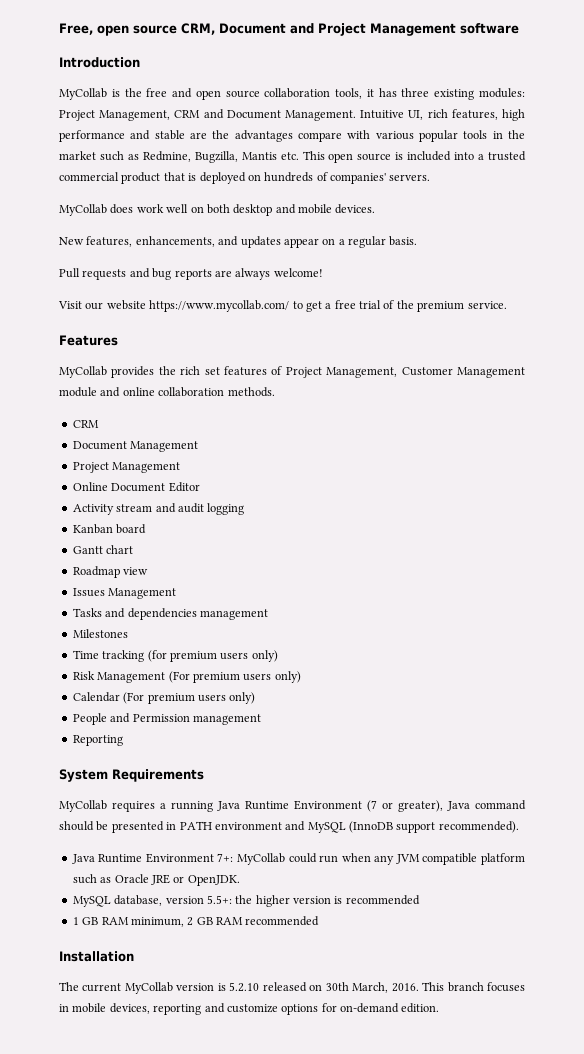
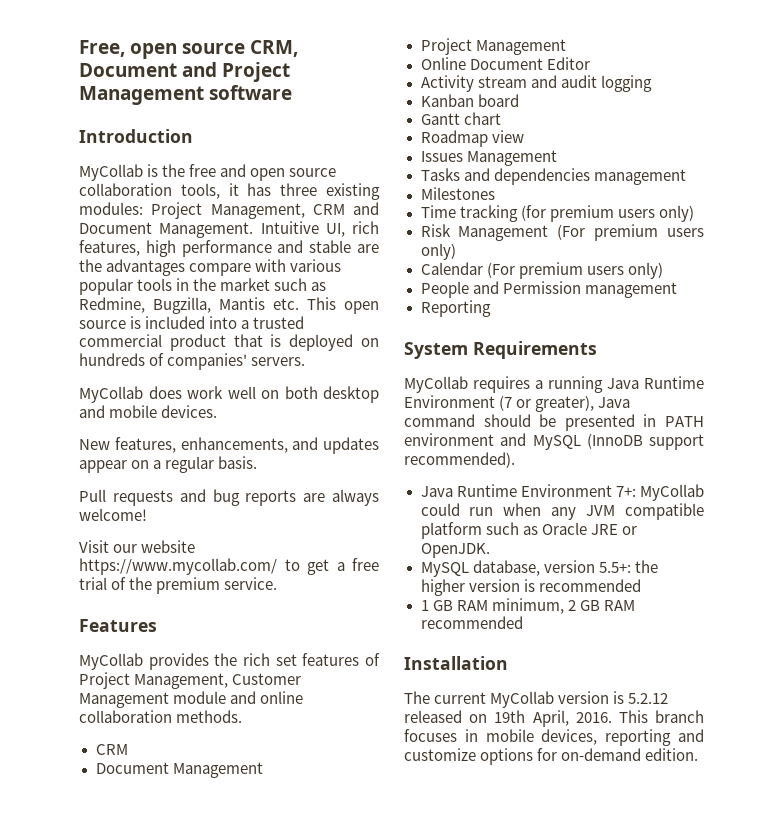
- The current MyCollab version is 5.2.10 released on 30th March, 2016.
+ The current MyCollab version is 5.2.12 released on 19th April, 2016.

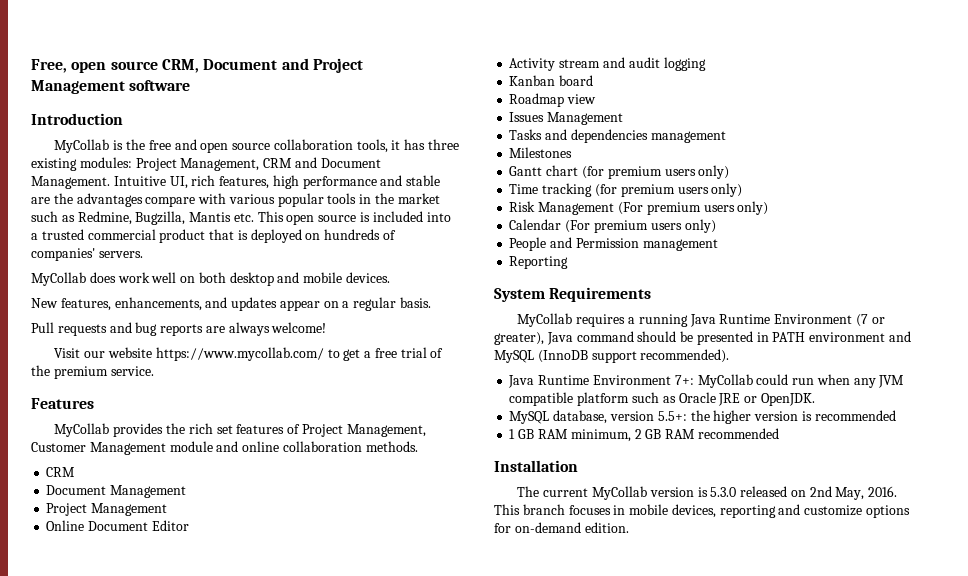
- Gantt chart
+ Gantt chart (for premium users only)
- The current MyCollab version is 5.2.12 released on 19th April, 2016.
+ The current MyCollab version is 5.3.0 released on 2nd May, 2016.

